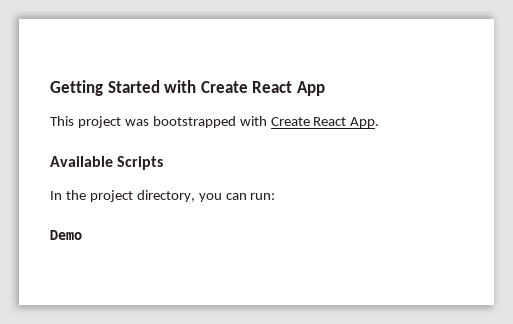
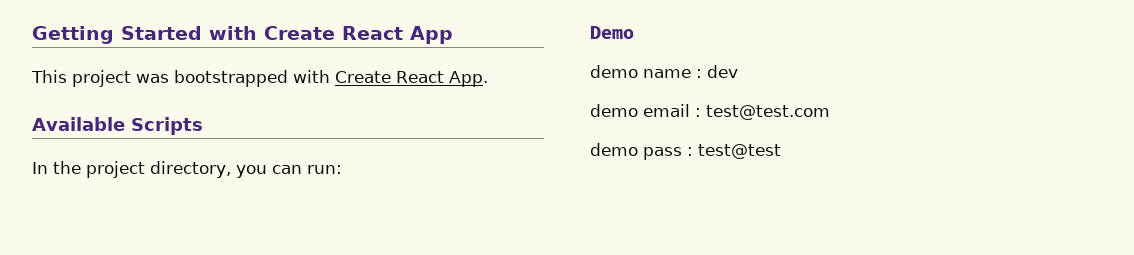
+ demo name : dev
+ demo email : test@test.com
+ demo pass : test@test

